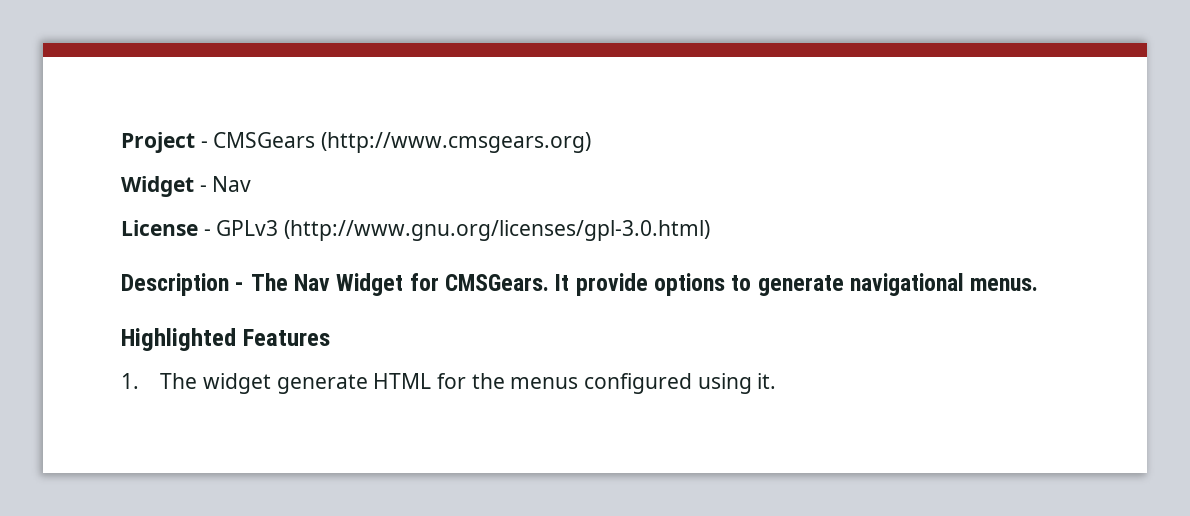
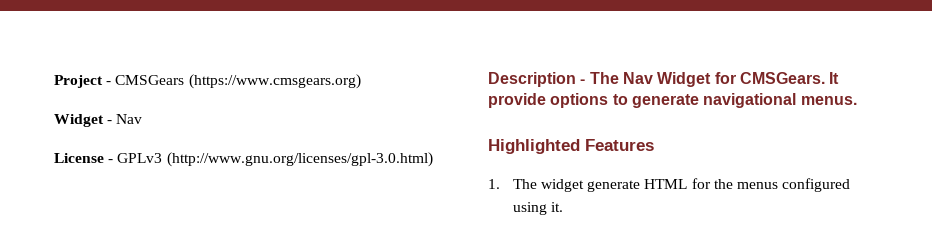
- Project - CMSGears (http://www.cmsgears.org)
+ Project - CMSGears (https://www.cmsgears.org)

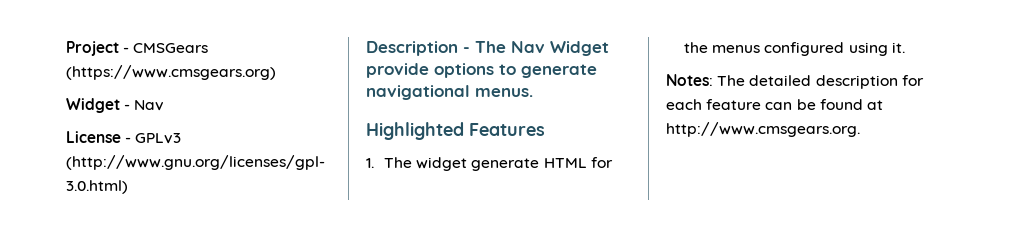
- Description - The Nav Widget for CMSGears. It provide options to generate navigational menus.
+ Description - The Nav Widget provide options to generate navigational menus.
+ Notes: The detailed description for each feature can be found at http://www.cmsgears.org.

